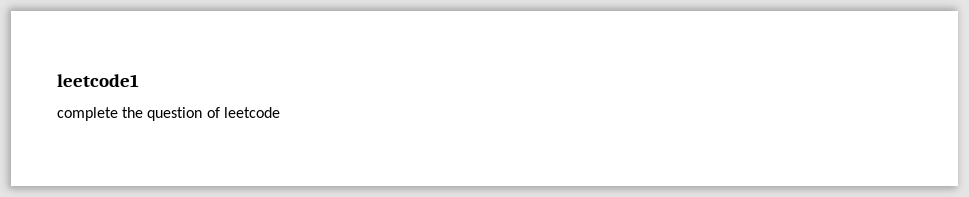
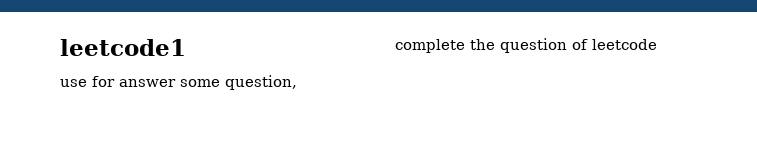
- complete the question of leetcode
+ use for answer some question, complete the question of leetcode

